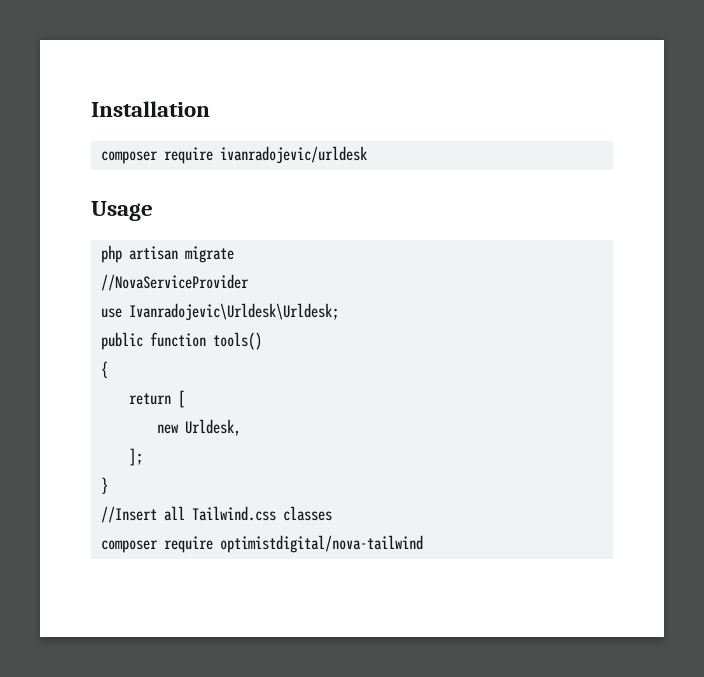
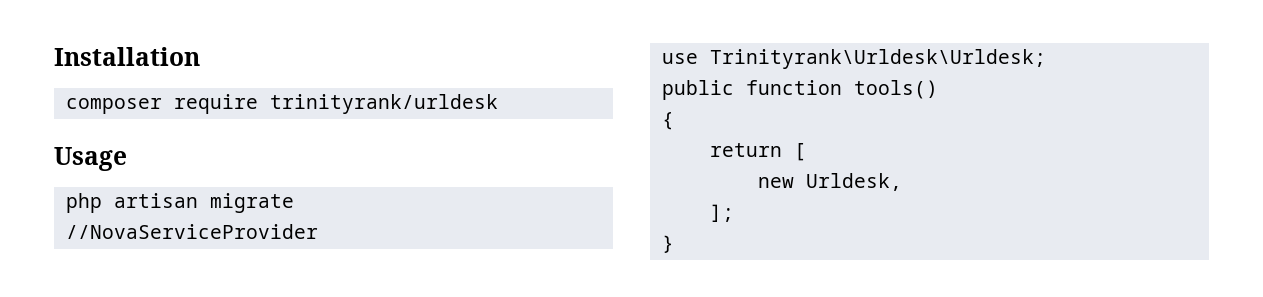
- composer require ivanradojevic/urldesk
+ composer require trinityrank/urldesk
- use Ivanradojevic\Urldesk\Urldesk;
+ use Trinityrank\Urldesk\Urldesk;
- //Insert all Tailwind.css classes
- composer require optimistdigital/nova-tailwind

